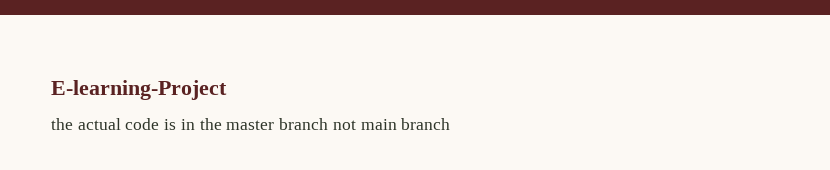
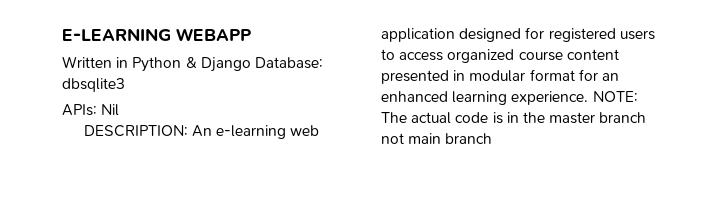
- E-learning-Project
- the actual code is in the master branch not main branch
+ E-LEARNING WEBAPP
+ Written in Python & Django Database: dbsqlite3
+ APIs: Nil
+ DESCRIPTION: An e-learning web application designed for registered users to access organized course content presented in modular format for an enhanced learning experience. NOTE: The actual code is in the master branch not main branch

